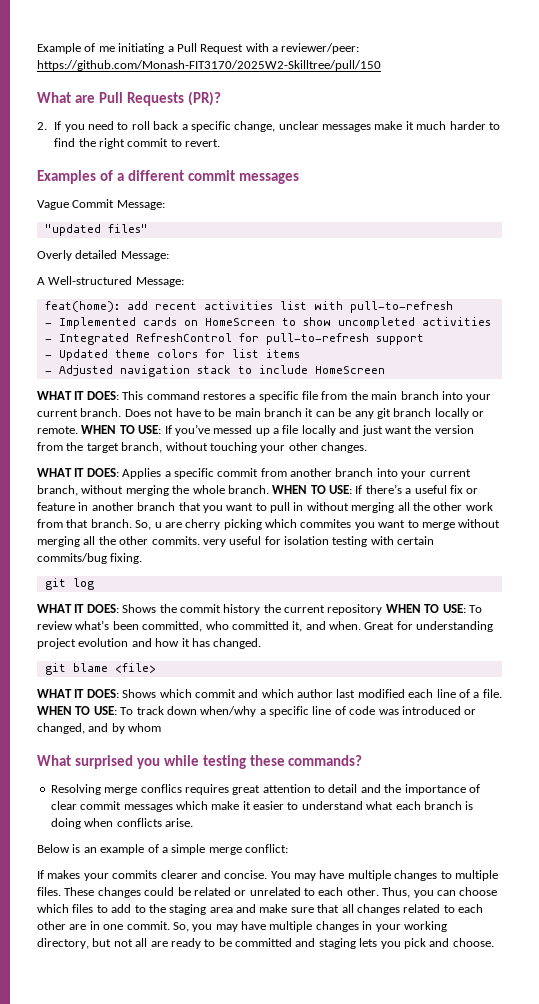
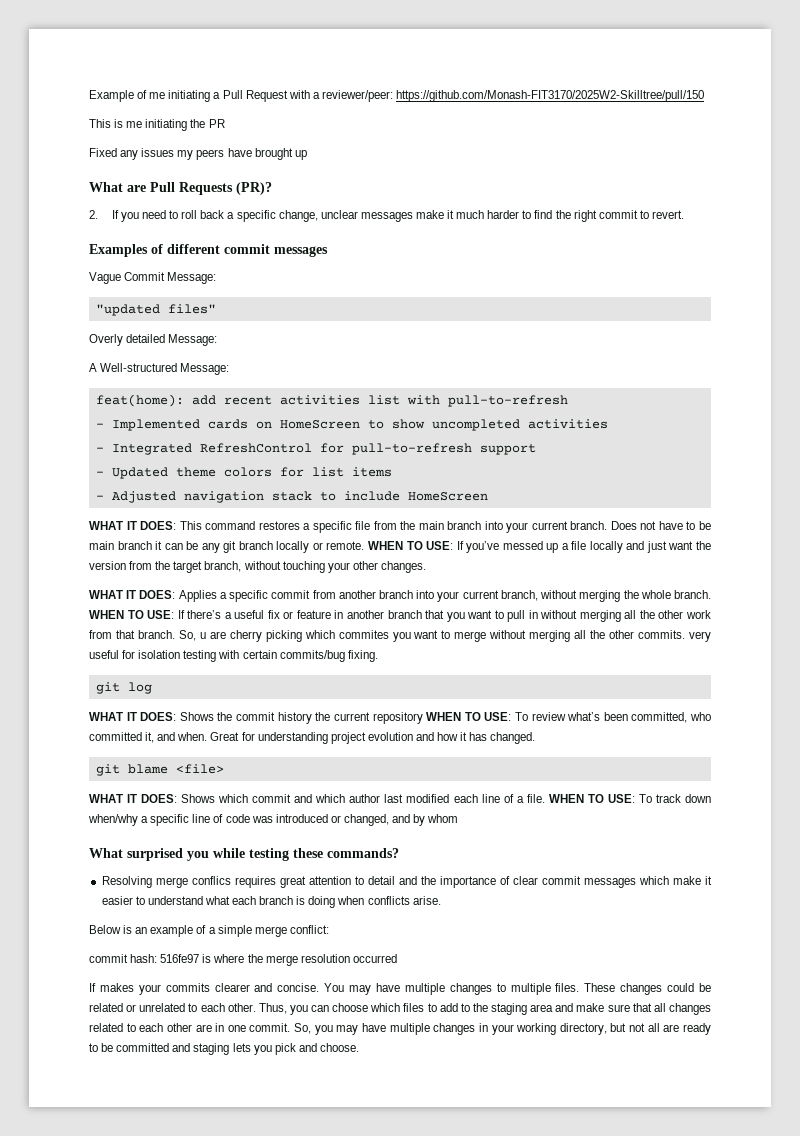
+ This is me initiating the PR
+ Fixed any issues my peers have brought up
- Examples of a different commit messages
+ Examples of different commit messages
+ commit hash: 516fe97 is where the merge resolution occurred

